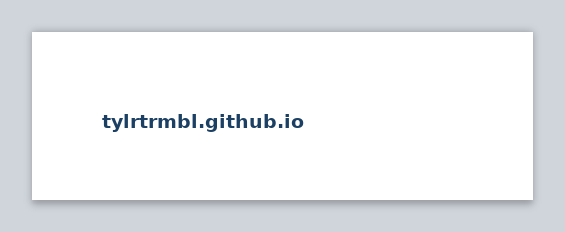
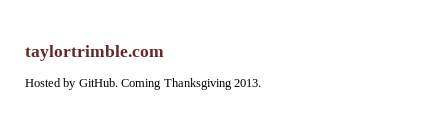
- tylrtrmbl.github.io
+ taylortrimble.com
+ Hosted by GitHub. Coming Thanksgiving 2013.

